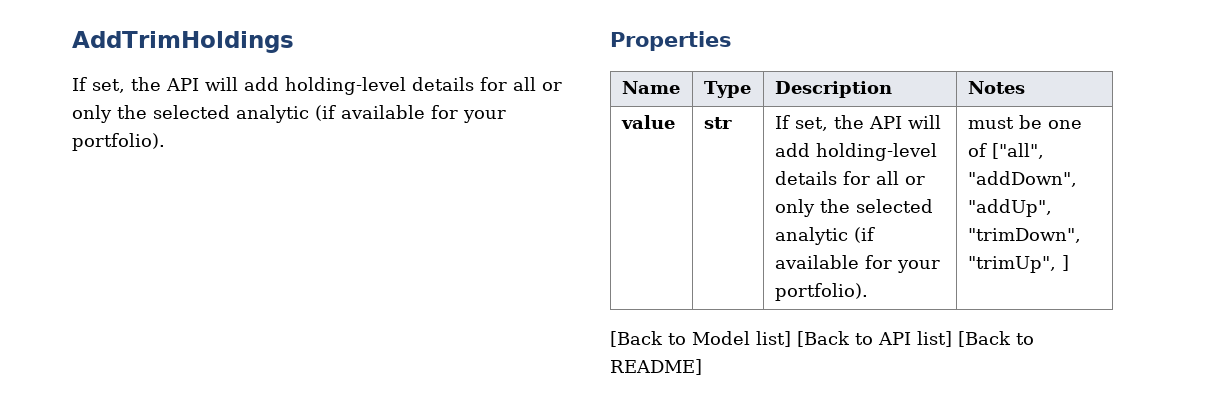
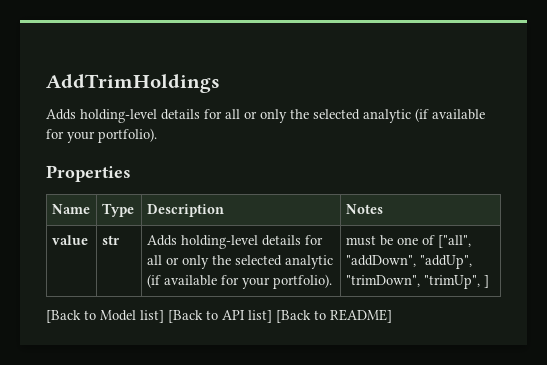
  AddTrimHoldings
- If set, the API will add holding-level details for all or only the selected analytic (if available for your portfolio).
+ Adds holding-level details for all or only the selected analytic (if available for your portfolio).
- value | str | If set, the API will add holding-level details for all or only the selected analytic (if available for your portfolio). | must be one of ["all", "addDown", "addUp", "trimDown", "trimUp", ]
+ value | str | Adds holding-level details for all or only the selected analytic (if available for your portfolio). | must be one of ["all", "addDown", "addUp", "trimDown", "trimUp", ]

